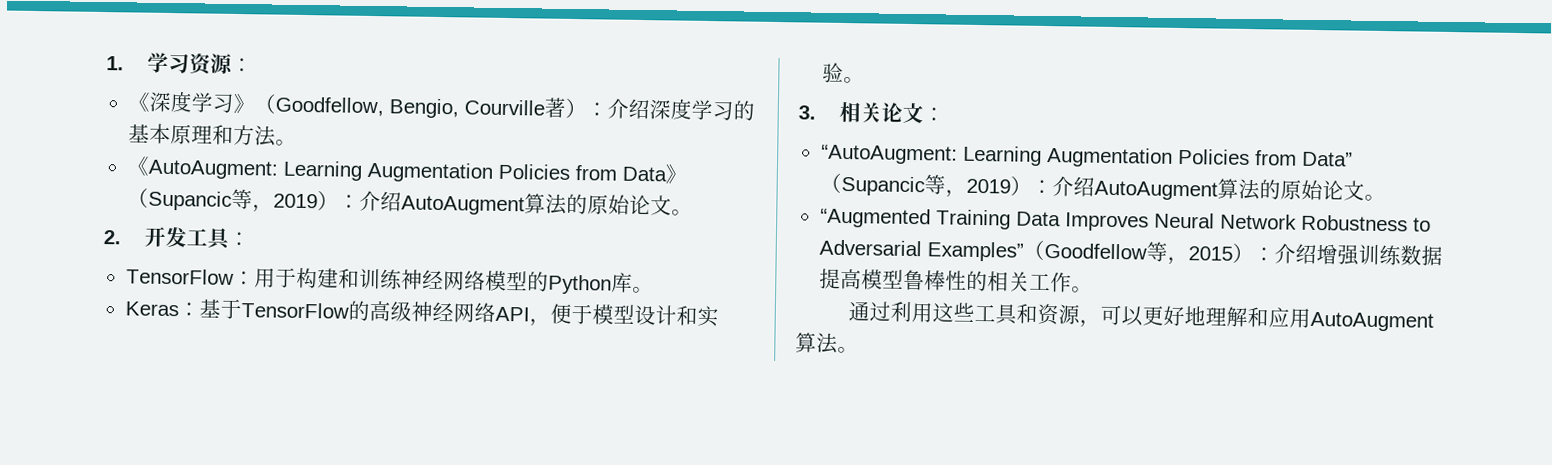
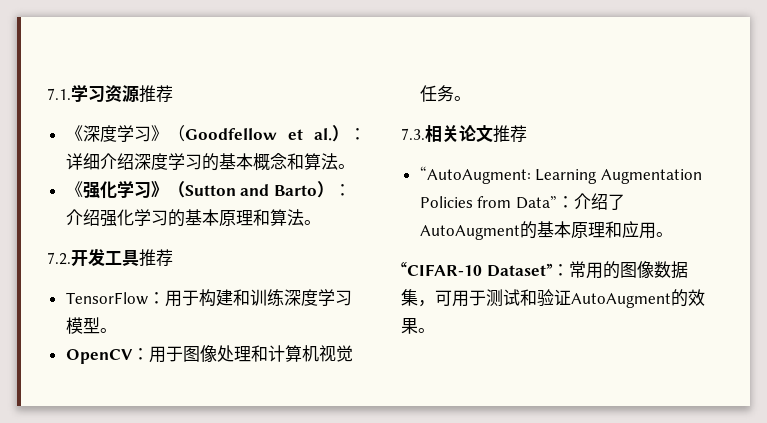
- 1.学习资源：
+ 7.1.学习资源推荐
- 《深度学习》（Goodfellow, Bengio, Courville著）：介绍深度学习的基本原理和方法。
+ 《深度学习》（Goodfellow et al.）：详细介绍深度学习的基本概念和算法。
- 《AutoAugment: Learning Augmentation Policies from Data》（Supancic等，2019）：介绍AutoAugment算法的原始论文。
- 2.开发工具：
+ 《强化学习》（Sutton and Barto）：介绍强化学习的基本原理和算法。
+ 7.2.开发工具推荐
- TensorFlow：用于构建和训练神经网络模型的Python库。
- Keras：基于TensorFlow的高级神经网络API，便于模型设计和实验。
- 3.相关论文：
+ TensorFlow：用于构建和训练深度学习模型。
+ OpenCV：用于图像处理和计算机视觉任务。
+ 7.3.相关论文推荐
- “AutoAugment: Learning Augmentation Policies from Data”（Supancic等，2019）：介绍AutoAugment算法的原始论文。
- “Augmented Training Data Improves Neural Network Robustness to Adversarial Examples”（Goodfellow等，2015）：介绍增强训练数据提高模型鲁棒性的相关工作。
- 通过利用这些工具和资源，可以更好地理解和应用AutoAugment算法。
+ “AutoAugment: Learning Augmentation Policies from Data”：介绍了AutoAugment的基本原理和应用。
+ “CIFAR-10 Dataset”：常用的图像数据集，可用于测试和验证AutoAugment的效果。

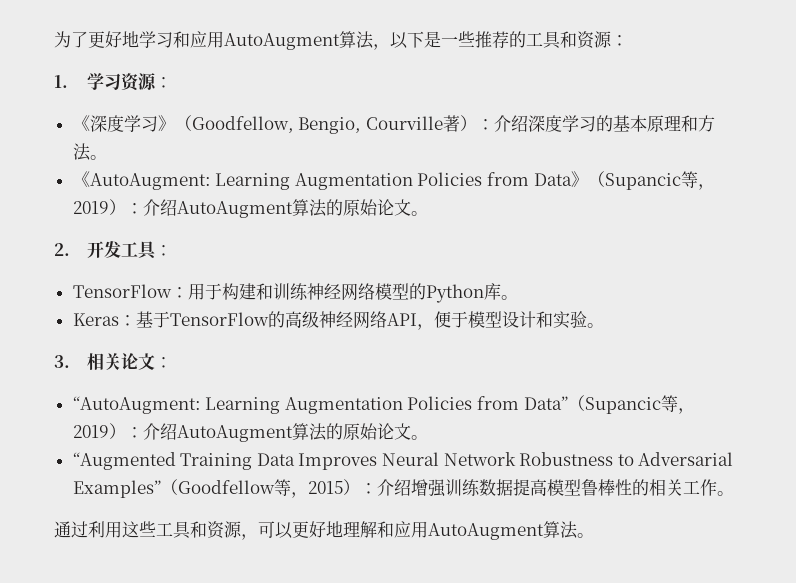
- 7.1.学习资源推荐
+ 为了更好地学习和应用AutoAugment算法，以下是一些推荐的工具和资源：
+ 1.学习资源：
- 《深度学习》（Goodfellow et al.）：详细介绍深度学习的基本概念和算法。
+ 《深度学习》（Goodfellow, Bengio, Courville著）：介绍深度学习的基本原理和方法。
- 《强化学习》（Sutton and Barto）：介绍强化学习的基本原理和算法。
- 7.2.开发工具推荐
+ 《AutoAugment: Learning Augmentation Policies from Data》（Supancic等，2019）：介绍AutoAugment算法的原始论文。
+ 2.开发工具：
- TensorFlow：用于构建和训练深度学习模型。
- OpenCV：用于图像处理和计算机视觉任务。
- 7.3.相关论文推荐
+ TensorFlow：用于构建和训练神经网络模型的Python库。
+ Keras：基于TensorFlow的高级神经网络API，便于模型设计和实验。
+ 3.相关论文：
- “AutoAugment: Learning Augmentation Policies from Data”：介绍了AutoAugment的基本原理和应用。
- “CIFAR-10 Dataset”：常用的图像数据集，可用于测试和验证AutoAugment的效果。
+ “AutoAugment: Learning Augmentation Policies from Data”（Supancic等，2019）：介绍AutoAugment算法的原始论文。
+ “Augmented Training Data Improves Neural Network Robustness to Adversarial Examples”（Goodfellow等，2015）：介绍增强训练数据提高模型鲁棒性的相关工作。
+ 通过利用这些工具和资源，可以更好地理解和应用AutoAugment算法。

